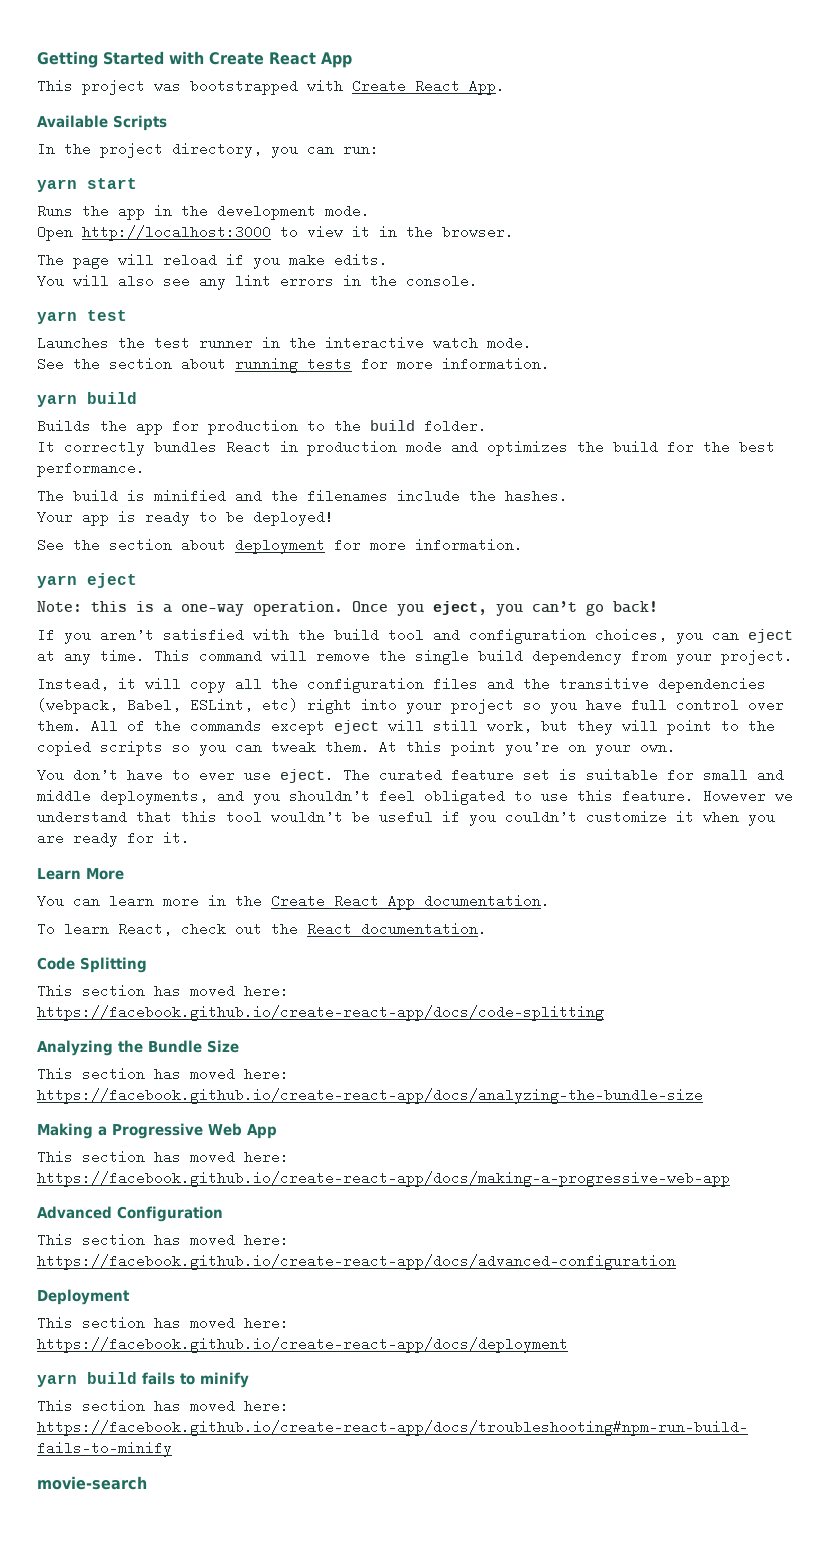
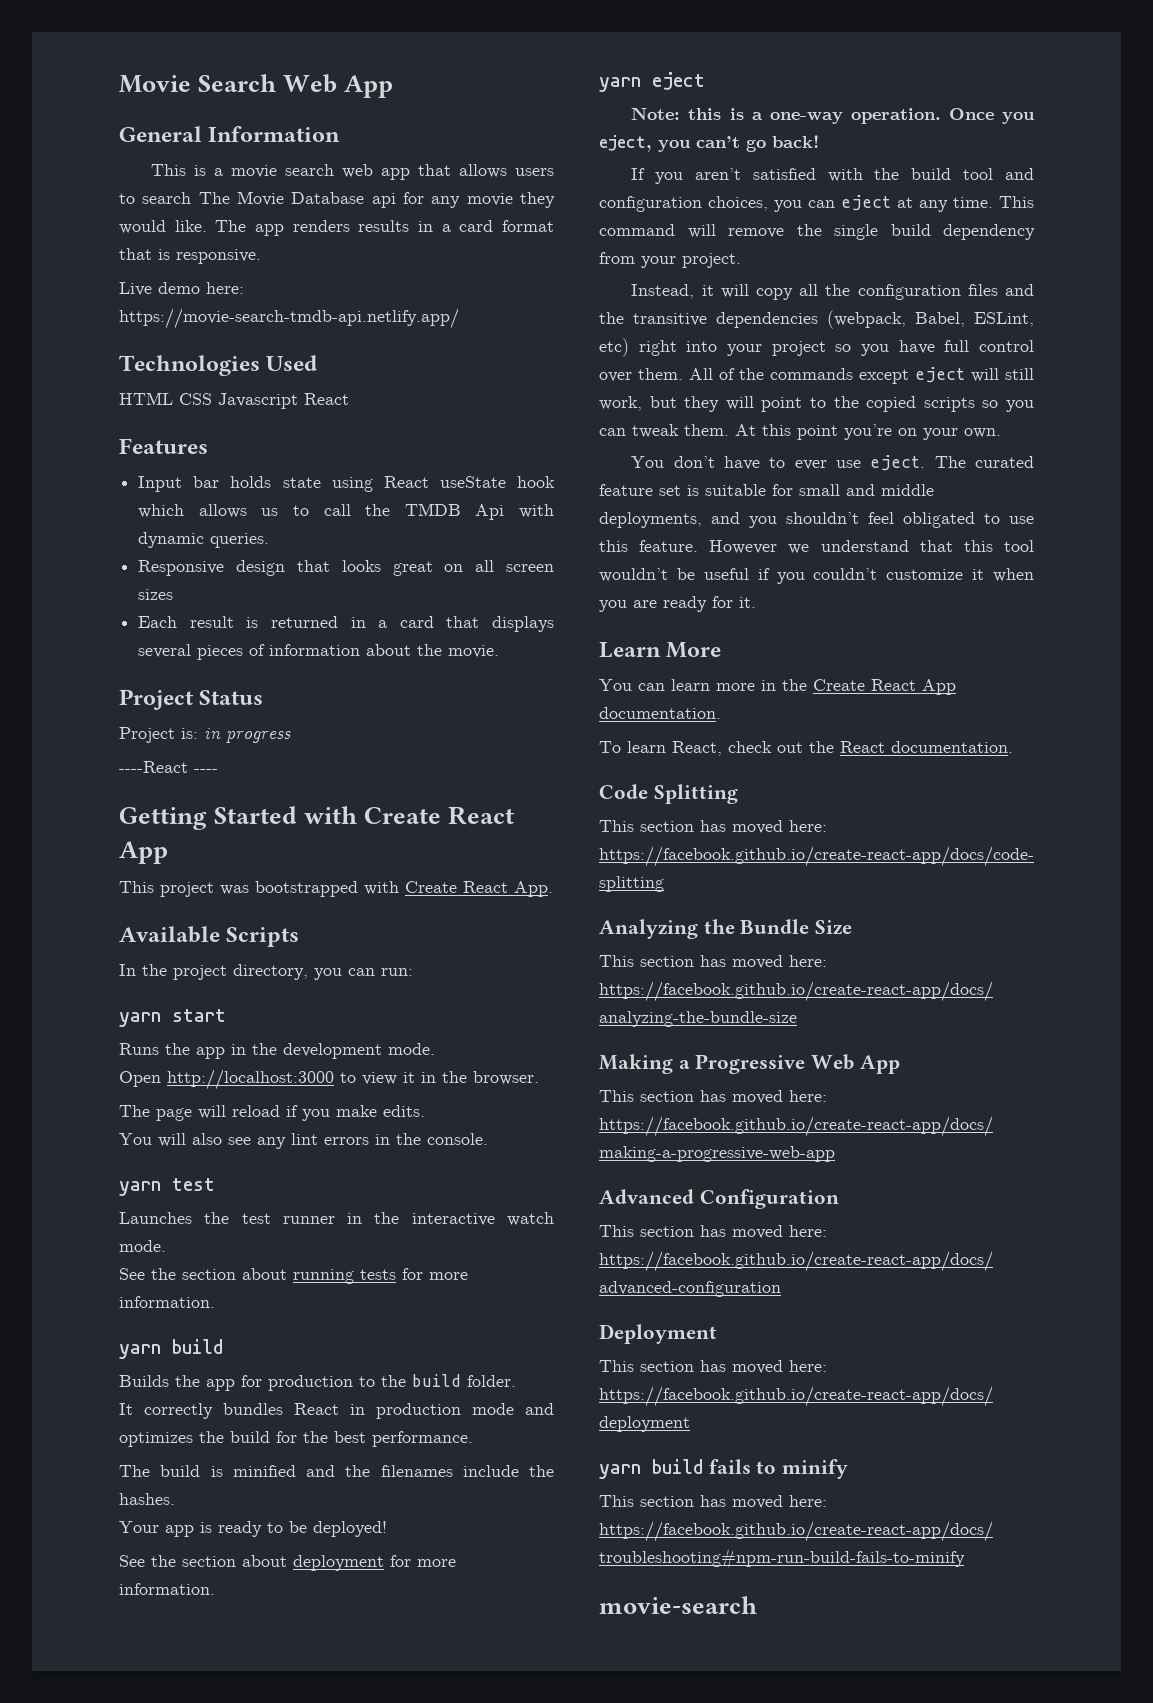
+ Movie Search Web App
+ General Information
+ This is a movie search web app that allows users to search The Movie Database api for any movie they would like. The app renders results in a card format that is responsive.
+ Live demo here: https://movie-search-tmdb-api.netlify.app/
+ Technologies Used
+ HTML CSS Javascript React
+ Features
+ Input bar holds state using React useState hook which allows us to call the TMDB Api with dynamic queries.
+ Responsive design that looks great on all screen sizes
+ Each result is returned in a card that displays several pieces of information about the movie.
+ Project Status
+ Project is: in progress
+ ----React ----

